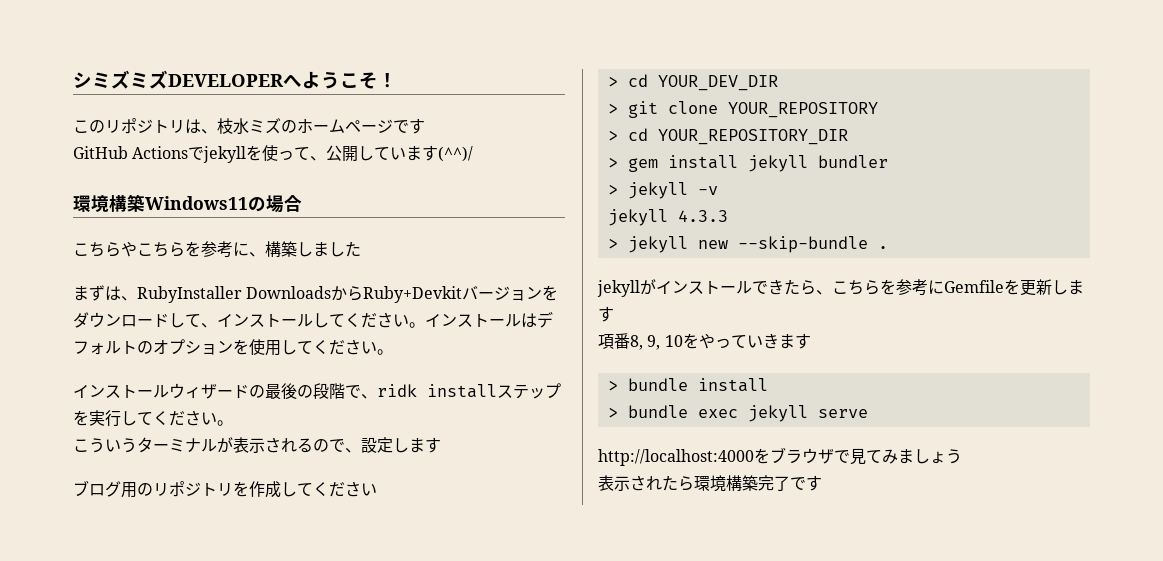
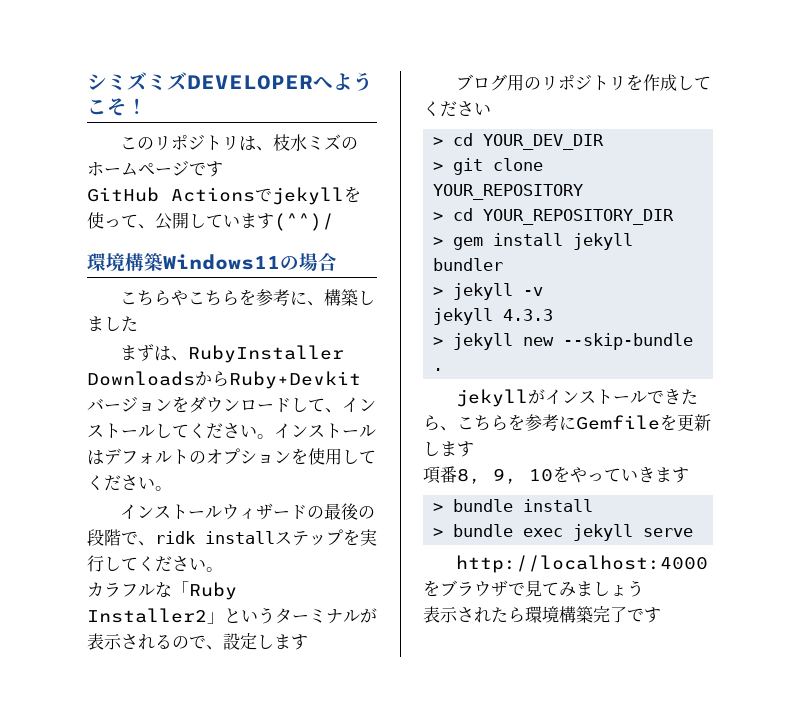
- こういうターミナルが表示されるので、設定します
+ カラフルな「Ruby Installer2」というターミナルが表示されるので、設定します

